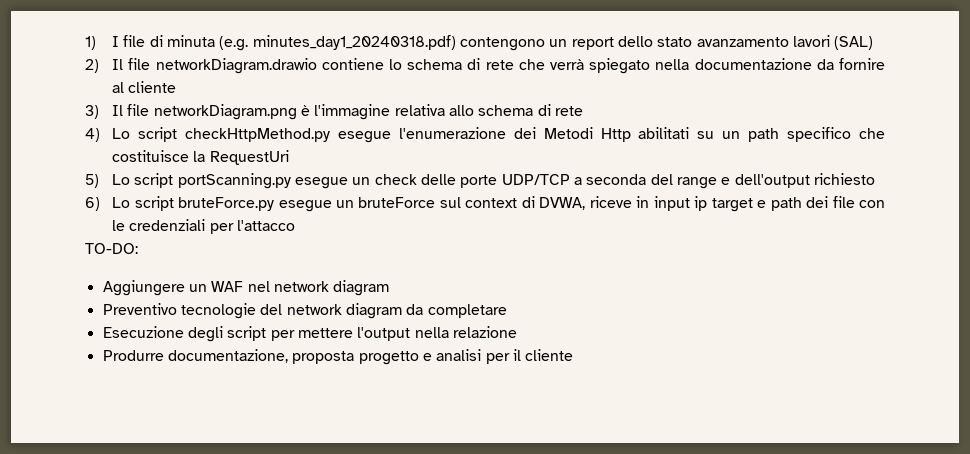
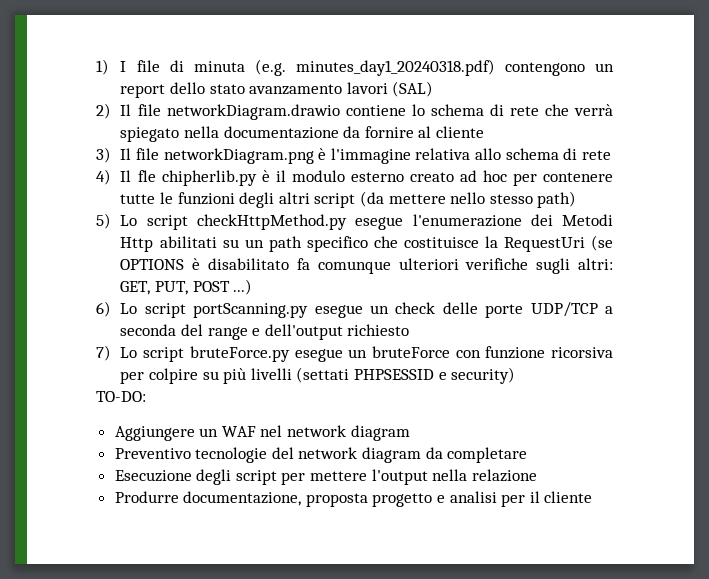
- 4) Lo script checkHttpMethod.py esegue l'enumerazione dei Metodi Http abilitati su un path specifico che costituisce la RequestUri
- 5) Lo script portScanning.py esegue un check delle porte UDP/TCP a seconda del range e dell'output richiesto
+ 4) Il fle chipherlib.py è il modulo esterno creato ad hoc per contenere tutte le funzioni degli altri script (da mettere nello stesso path)
+ 5) Lo script checkHttpMethod.py esegue l'enumerazione dei Metodi Http abilitati su un path specifico che costituisce la RequestUri (se OPTIONS è disabilitato fa comunque ulteriori verifiche sugli altri: GET, PUT, POST ...)
+ 6) Lo script portScanning.py esegue un check delle porte UDP/TCP a seconda del range e dell'output richiesto
- 6) Lo script bruteForce.py esegue un bruteForce sul context di DVWA, riceve in input ip target e path dei file con le credenziali per l'attacco
+ 7) Lo script bruteForce.py esegue un bruteForce con funzione ricorsiva per colpire su più livelli (settati PHPSESSID e security)

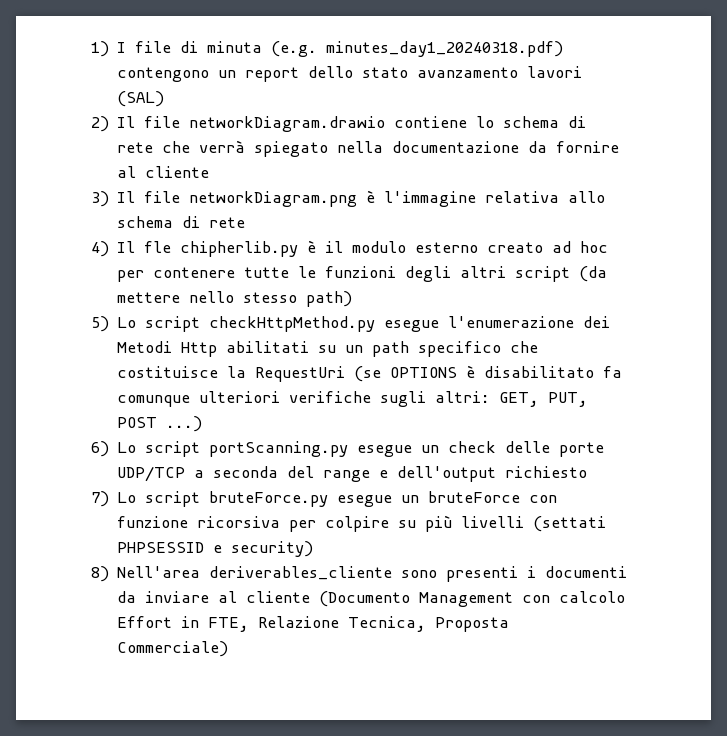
- TO-DO:
- Aggiungere un WAF nel network diagram
- Preventivo tecnologie del network diagram da completare
- Esecuzione degli script per mettere l'output nella relazione
- Produrre documentazione, proposta progetto e analisi per il cliente
+ 8) Nell'area deriverables_cliente sono presenti i documenti da inviare al cliente (Documento Management con calcolo Effort in FTE, Relazione Tecnica, Proposta Commerciale)

